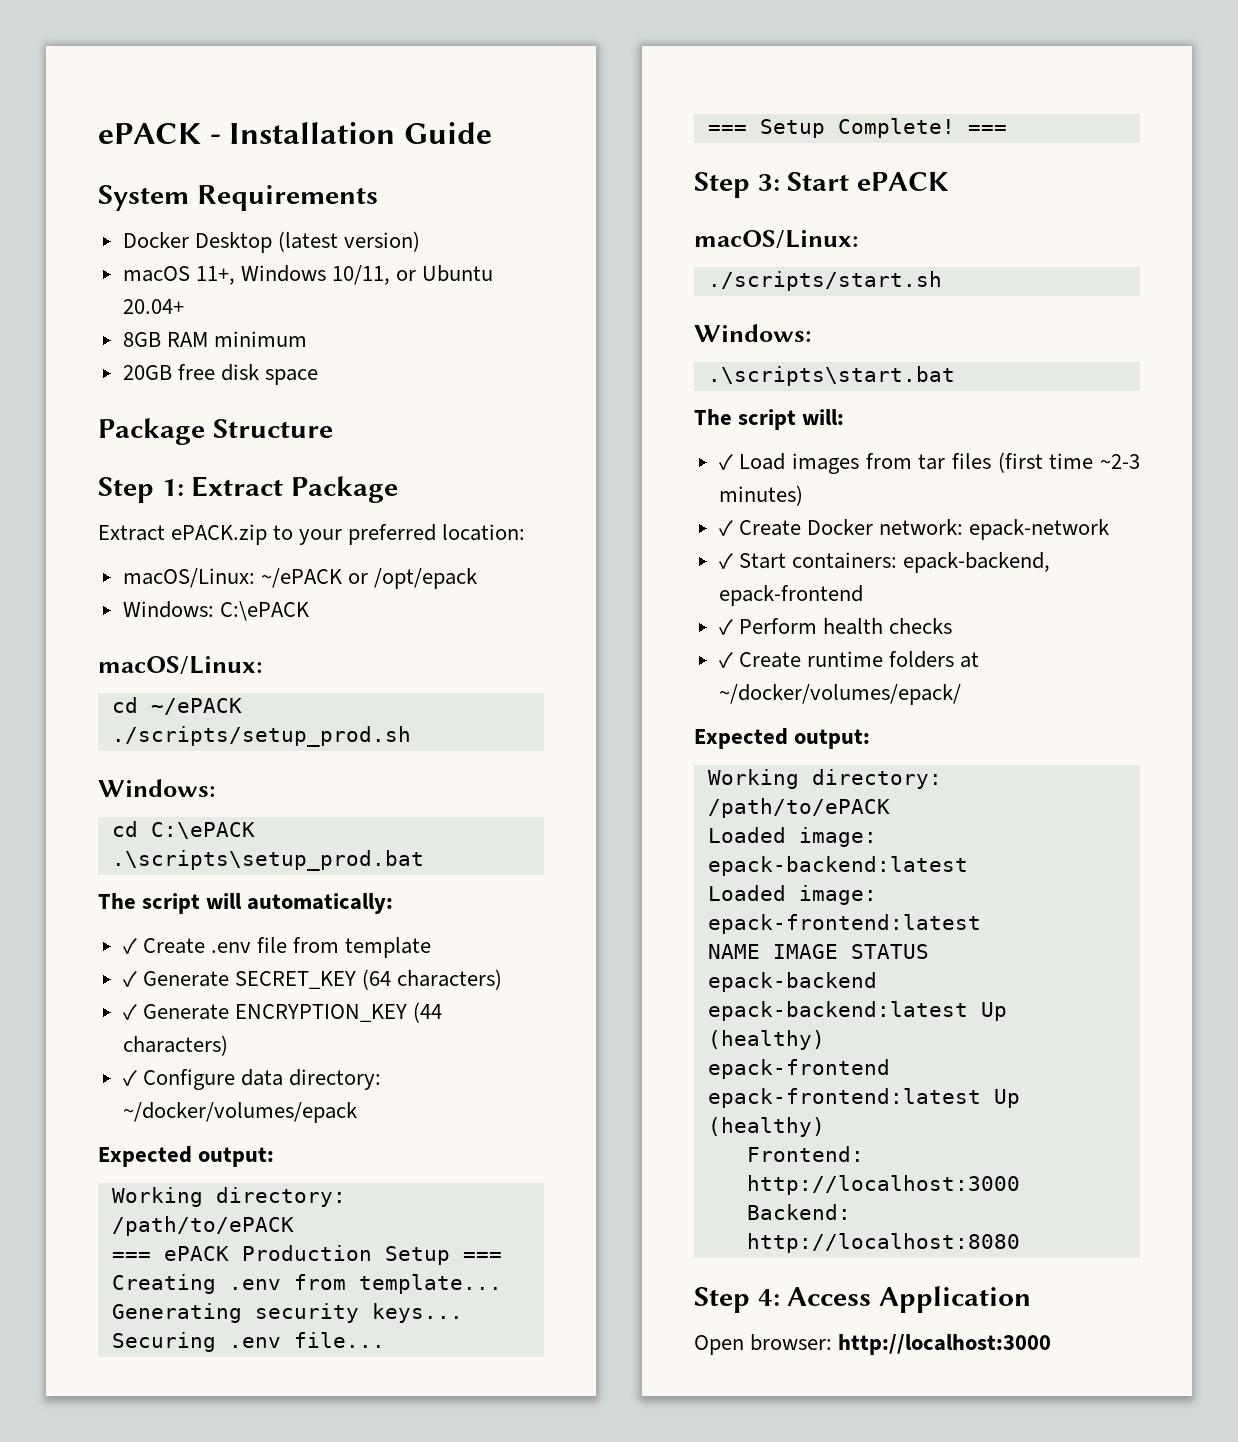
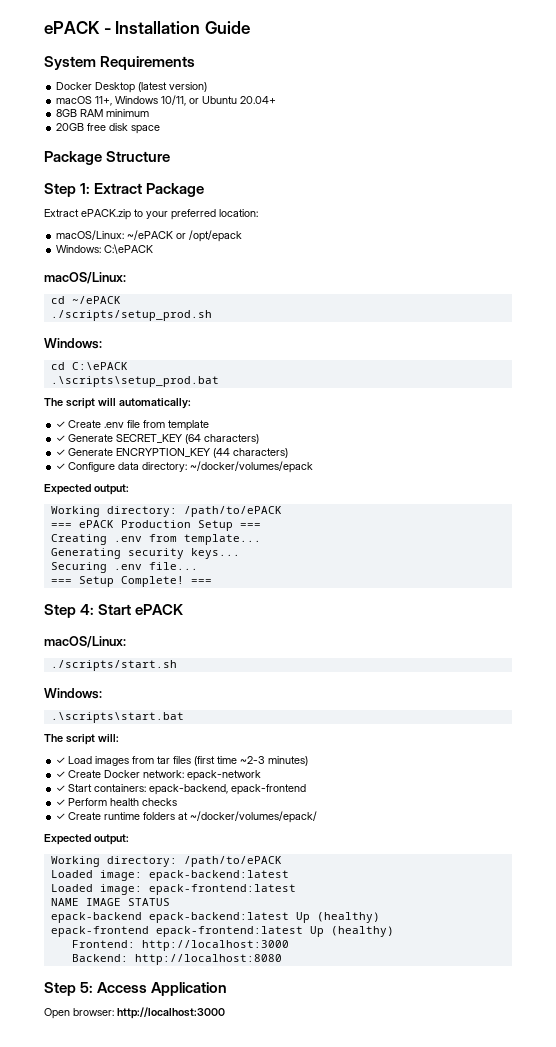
- Step 3: Start ePACK
+ Step 4: Start ePACK
- Step 4: Access Application
+ Step 5: Access Application

